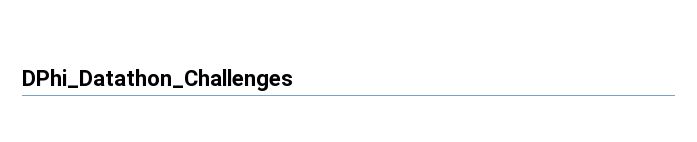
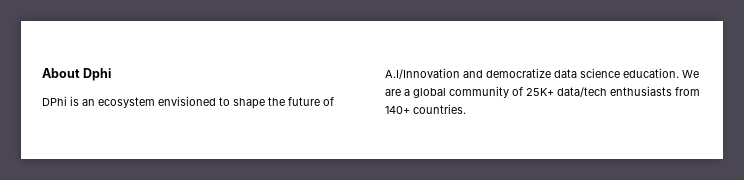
- DPhi_Datathon_Challenges
+ About Dphi
+ DPhi is an ecosystem envisioned to shape the future of A.I/Innovation and democratize data science education. We are a global community of 25K+ data/tech enthusiasts from 140+ countries.

